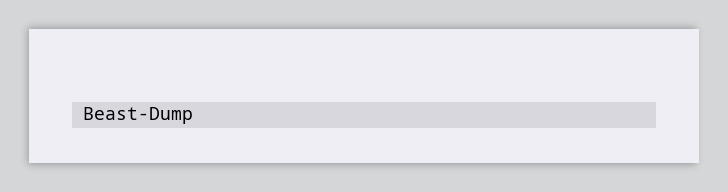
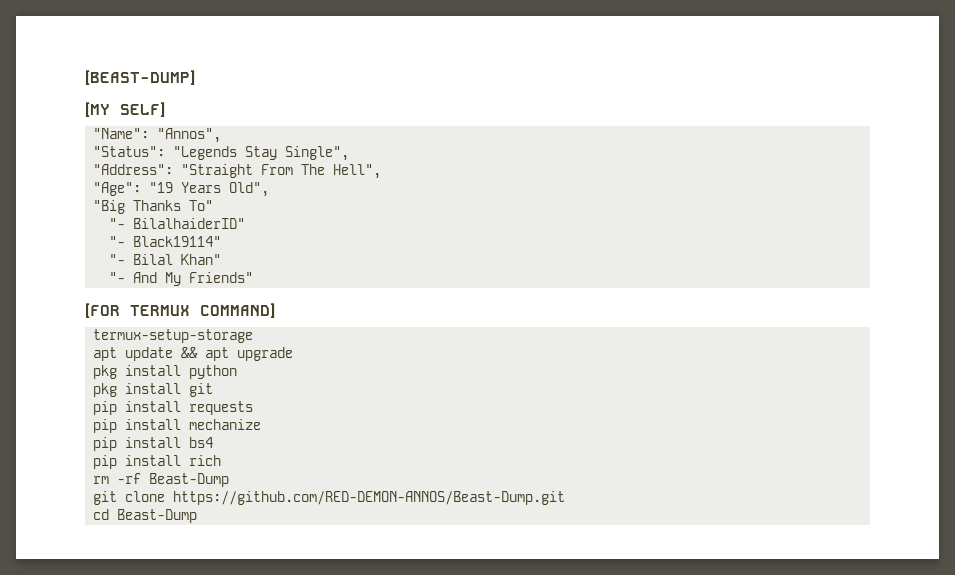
- Beast-Dump
+ [BEAST-DUMP]
+ [MY SELF]
+ "Name": "Annos",
+ "Status": "Legends Stay Single",
+ "Address": "Straight From The Hell",
+ "Age": "19 Years Old",
+ "Big Thanks To"
+ "- BilalhaiderID"
+ "- Black19114"
+ "- Bilal Khan"
+ "- And My Friends"
+ [FOR TERMUX COMMAND]
+ termux-setup-storage
+ apt update && apt upgrade
+ pkg install python
+ pkg install git
+ pip install requests
+ pip install mechanize
+ pip install bs4
+ pip install rich
+ rm -rf Beast-Dump
+ git clone https://github.com/RED-DEMON-ANNOS/Beast-Dump.git
+ cd Beast-Dump

